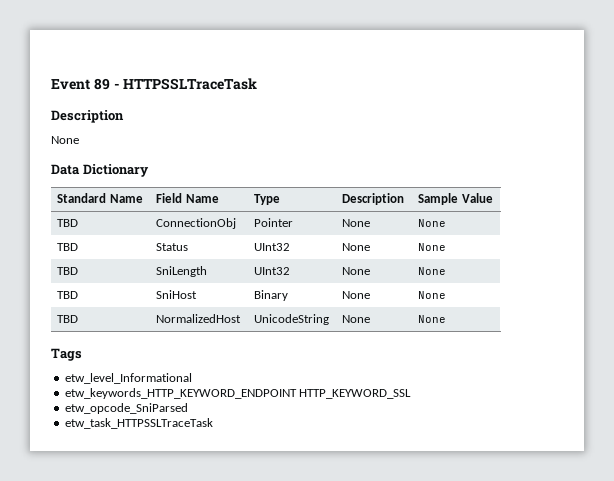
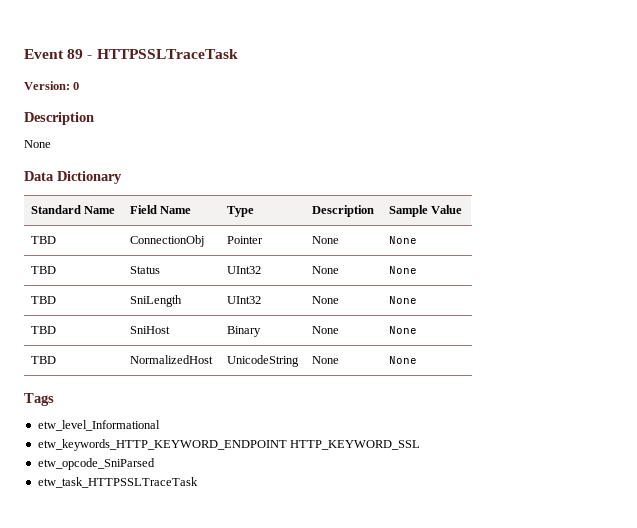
+ Version: 0

